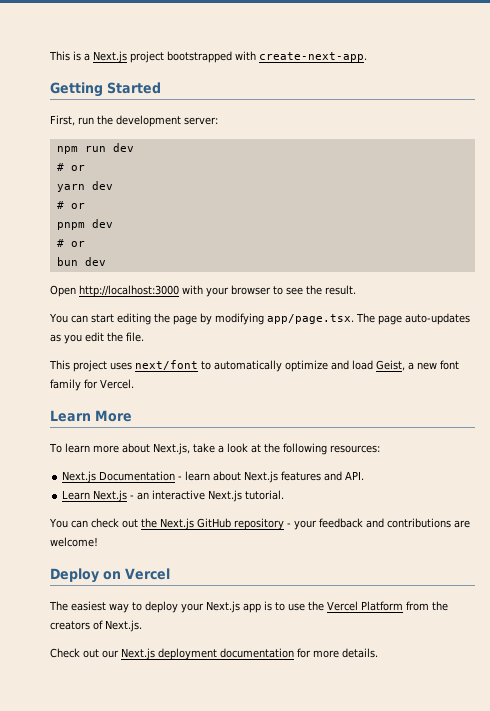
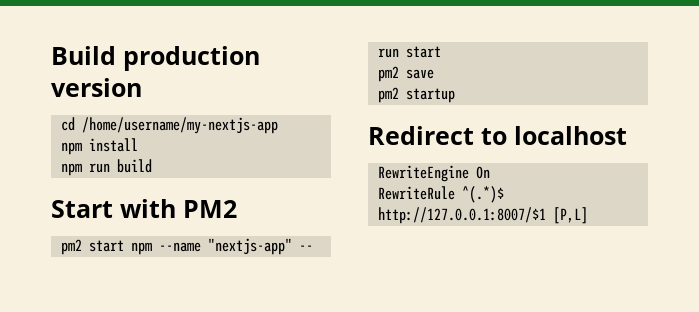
- This is a Next.js project bootstrapped with create-next-app.
- Getting Started
- First, run the development server:
- npm run dev
- # or
- yarn dev
- # or
- pnpm dev
- # or
- bun dev
- Open http://localhost:3000 with your browser to see the result.
- You can start editing the page by modifying app/page.tsx. The page auto-updates as you edit the file.
- This project uses next/font to automatically optimize and load Geist, a new font family for Vercel.
- Learn More
- To learn more about Next.js, take a look at the following resources:
- Next.js Documentation - learn about Next.js features and API.
- Learn Next.js - an interactive Next.js tutorial.
- You can check out the Next.js GitHub repository - your feedback and contributions are welcome!
- Deploy on Vercel
- The easiest way to deploy your Next.js app is to use the Vercel Platform from the creators of Next.js.
- Check out our Next.js deployment documentation for more details.
+ Build production version
+ cd /home/username/my-nextjs-app
+ npm install
+ npm run build
+ Start with PM2
+ pm2 start npm --name "nextjs-app" -- run start
+ pm2 save
+ pm2 startup
+ Redirect to localhost
+ RewriteEngine On
+ RewriteRule ^(.*)$ http://127.0.0.1:8007/$1 [P,L]

